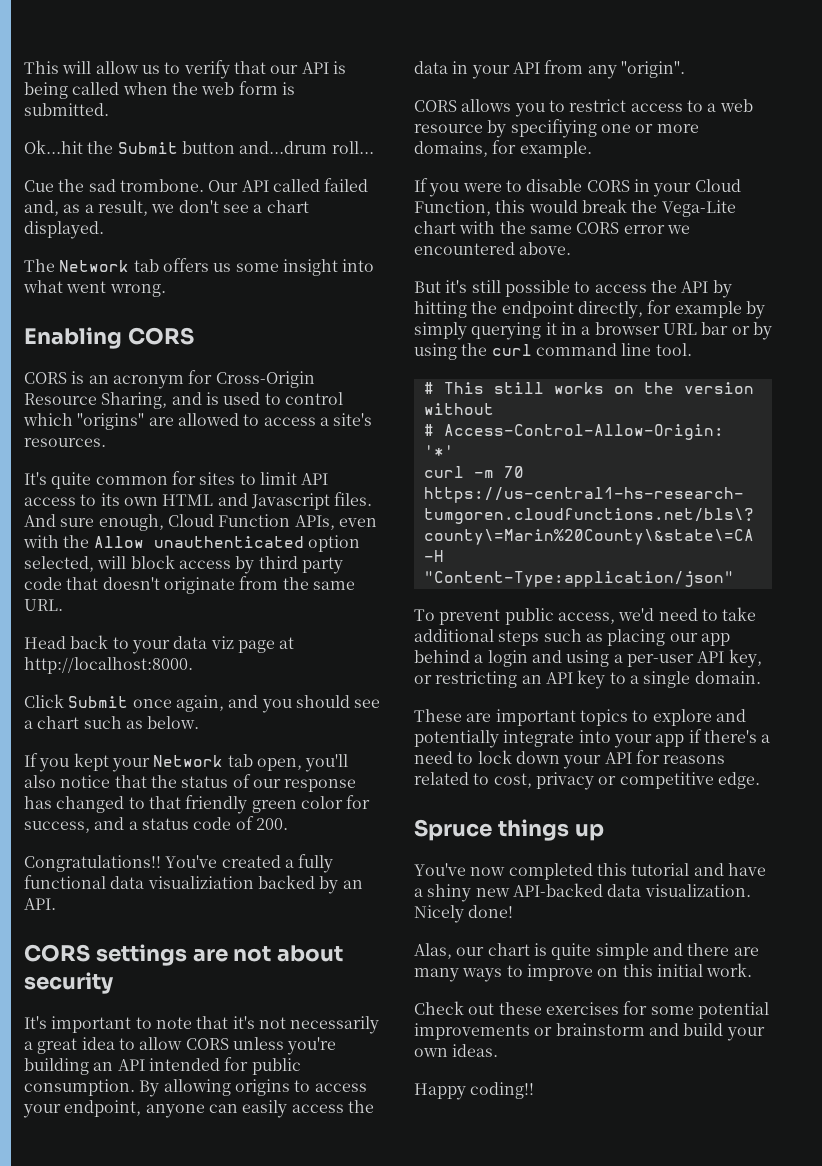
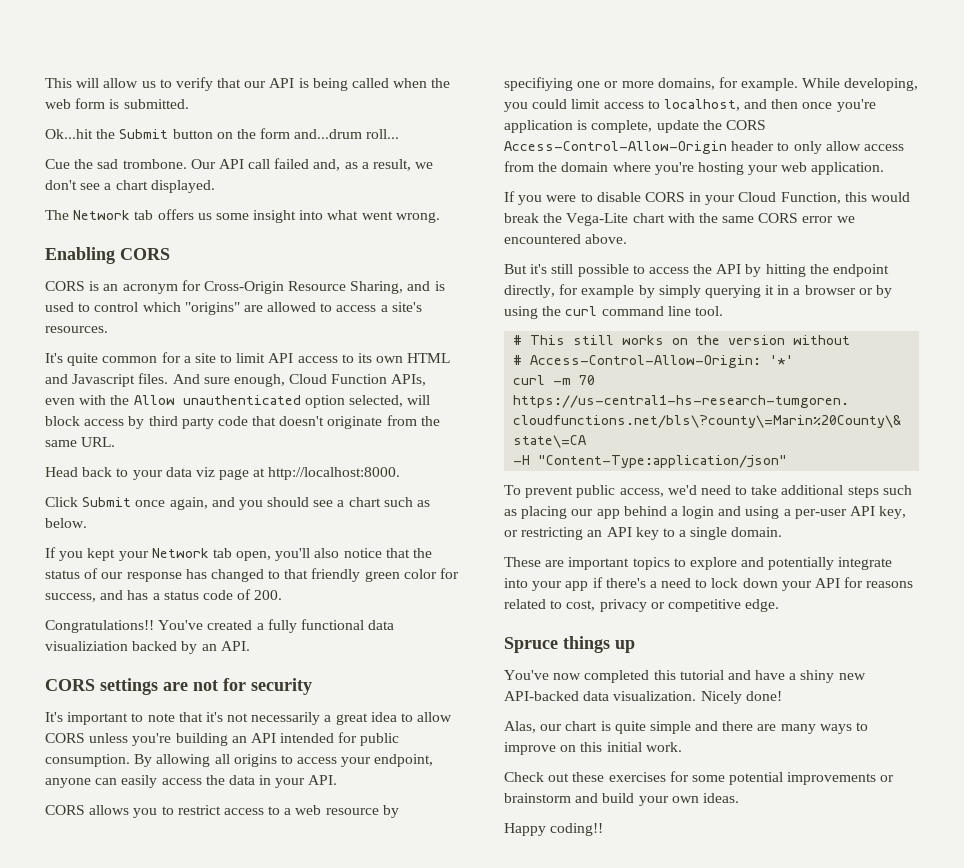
- Ok...hit the Submit button and...drum roll...
+ Ok...hit the Submit button on the form and...drum roll...
- Our API called failed and, as a result, we don't see a chart displayed.
+ Our API call failed and, as a result, we don't see a chart displayed.
- It's quite common for sites to limit API access to its own HTML and Javascript files.
+ It's quite common for a site to limit API access to its own HTML and Javascript files.
- If you kept your Network tab open, you'll also notice that the status of our response has changed to that friendly green color for success, and a status code of 200.
+ If you kept your Network tab open, you'll also notice that the status of our response has changed to that friendly green color for success, and has a status code of 200.
- CORS settings are not about security
+ CORS settings are not for security
- By allowing origins to access your endpoint, anyone can easily access the data in your API from any "origin".
+ By allowing all origins to access your endpoint, anyone can easily access the data in your API.
+ While developing, you could limit access to localhost, and then once you're application is complete, update the CORS Access-Control-Allow-Origin header to only allow access from the domain where you're hosting your web application.
- But it's still possible to access the API by hitting the endpoint directly, for example by simply querying it in a browser URL bar or by using the curl command line tool.
+ But it's still possible to access the API by hitting the endpoint directly, for example by simply querying it in a browser or by using the curl command line tool.

